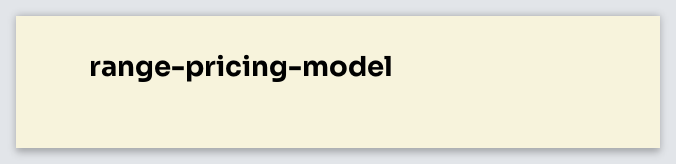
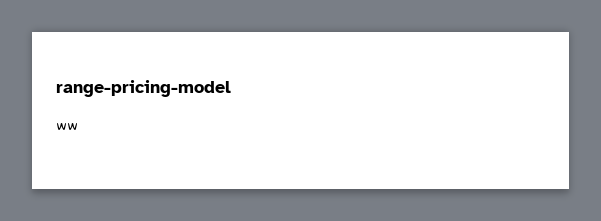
+ ww

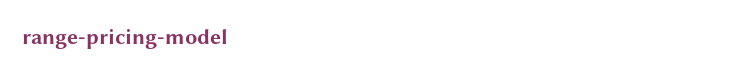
- ww

